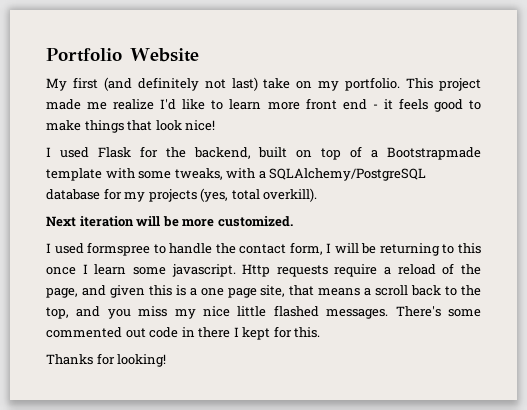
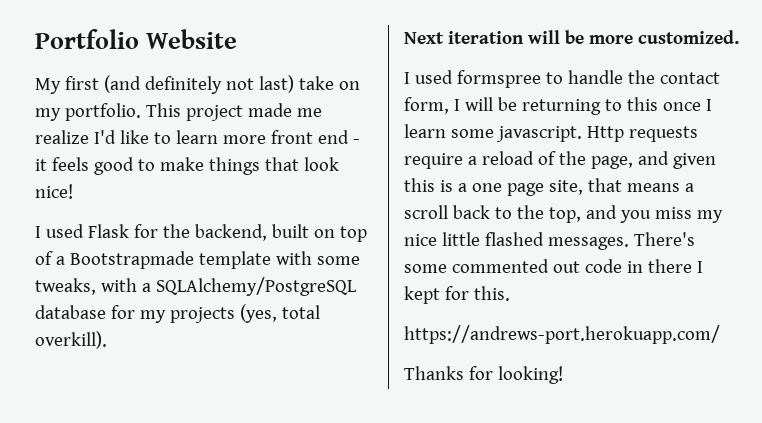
+ https://andrews-port.herokuapp.com/

